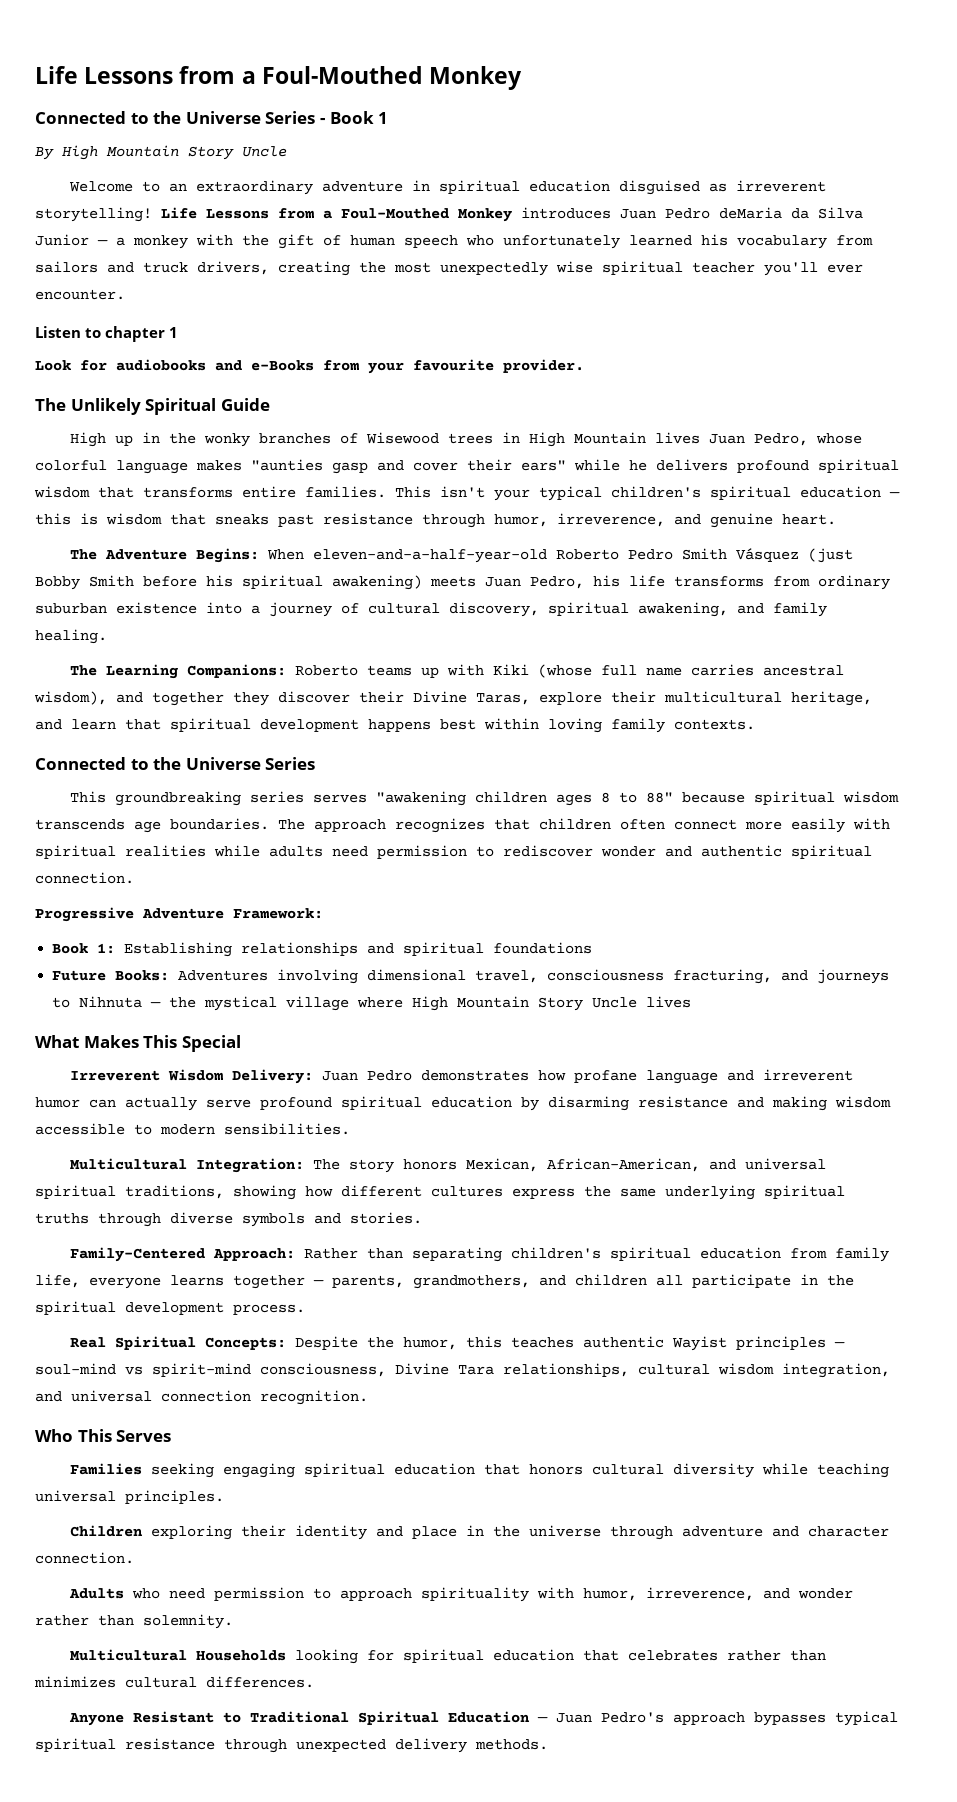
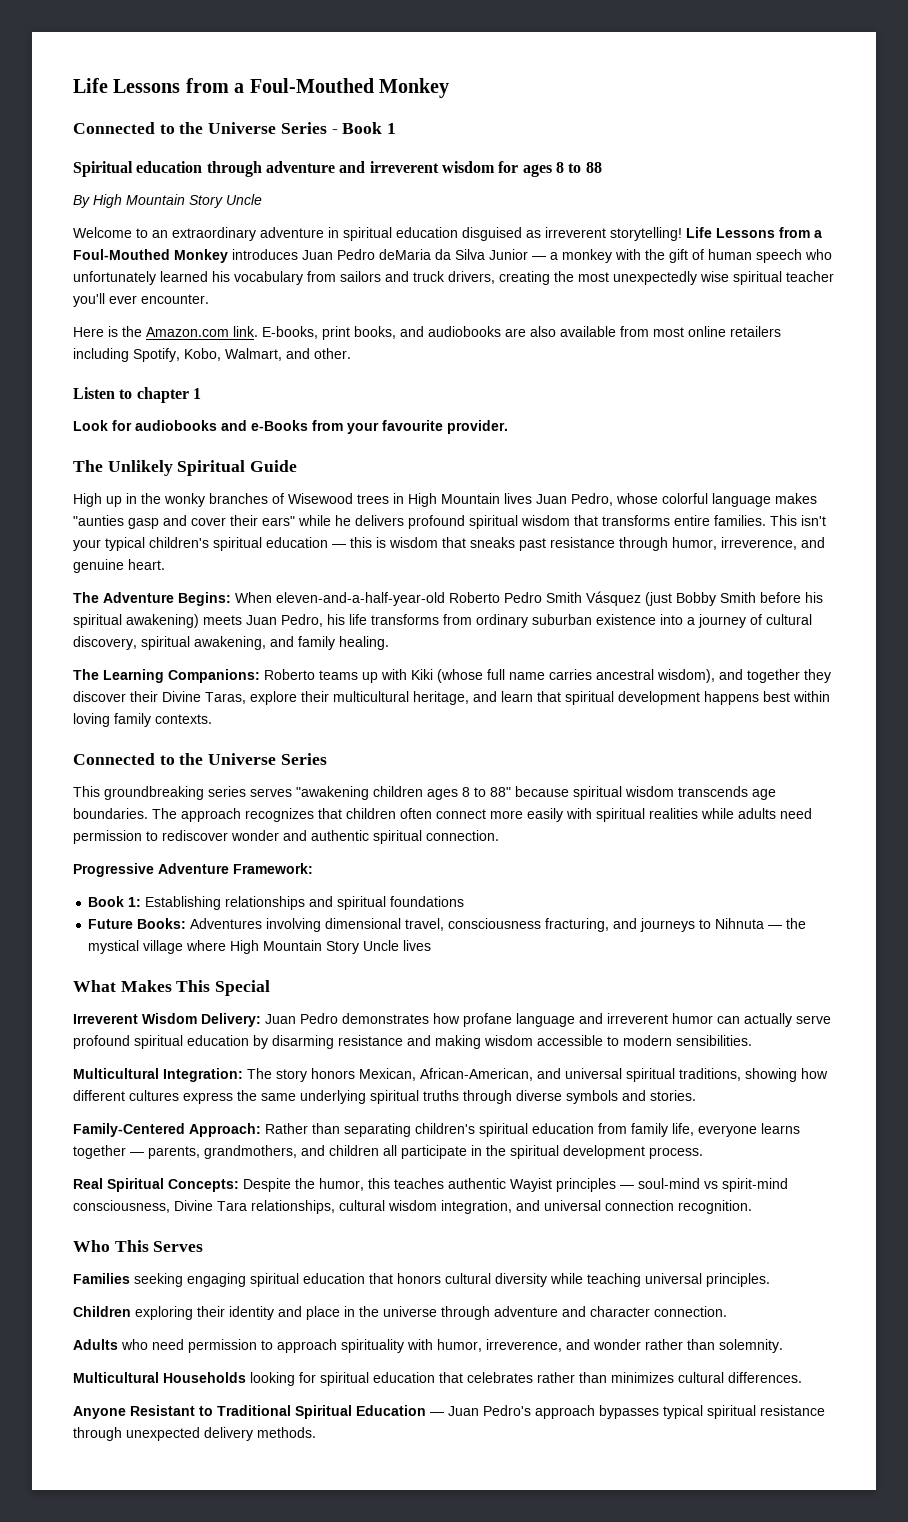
+ Spiritual education through adventure and irreverent wisdom for ages 8 to 88
+ Here is the Amazon.com link. E-books, print books, and audiobooks are also available from most online retailers including Spotify, Kobo, Walmart, and other.

